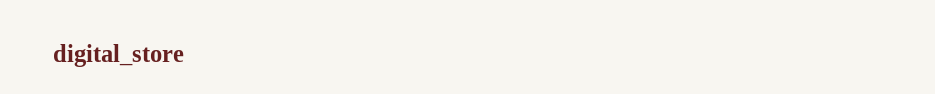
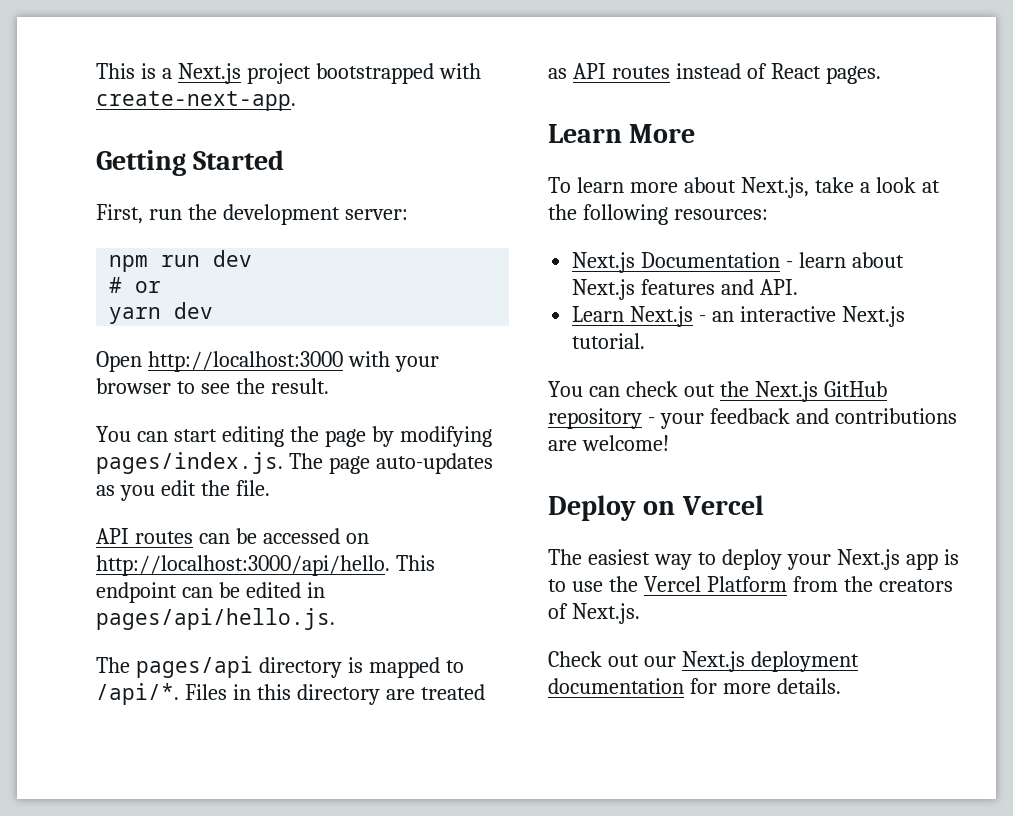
- digital_store
+ This is a Next.js project bootstrapped with create-next-app.
+ Getting Started
+ First, run the development server:
+ npm run dev
+ # or
+ yarn dev
+ Open http://localhost:3000 with your browser to see the result.
+ You can start editing the page by modifying pages/index.js. The page auto-updates as you edit the file.
+ API routes can be accessed on http://localhost:3000/api/hello. This endpoint can be edited in pages/api/hello.js.
+ The pages/api directory is mapped to /api/*. Files in this directory are treated as API routes instead of React pages.
+ Learn More
+ To learn more about Next.js, take a look at the following resources:
+ Next.js Documentation - learn about Next.js features and API.
+ Learn Next.js - an interactive Next.js tutorial.
+ You can check out the Next.js GitHub repository - your feedback and contributions are welcome!
+ Deploy on Vercel
+ The easiest way to deploy your Next.js app is to use the Vercel Platform from the creators of Next.js.
+ Check out our Next.js deployment documentation for more details.

